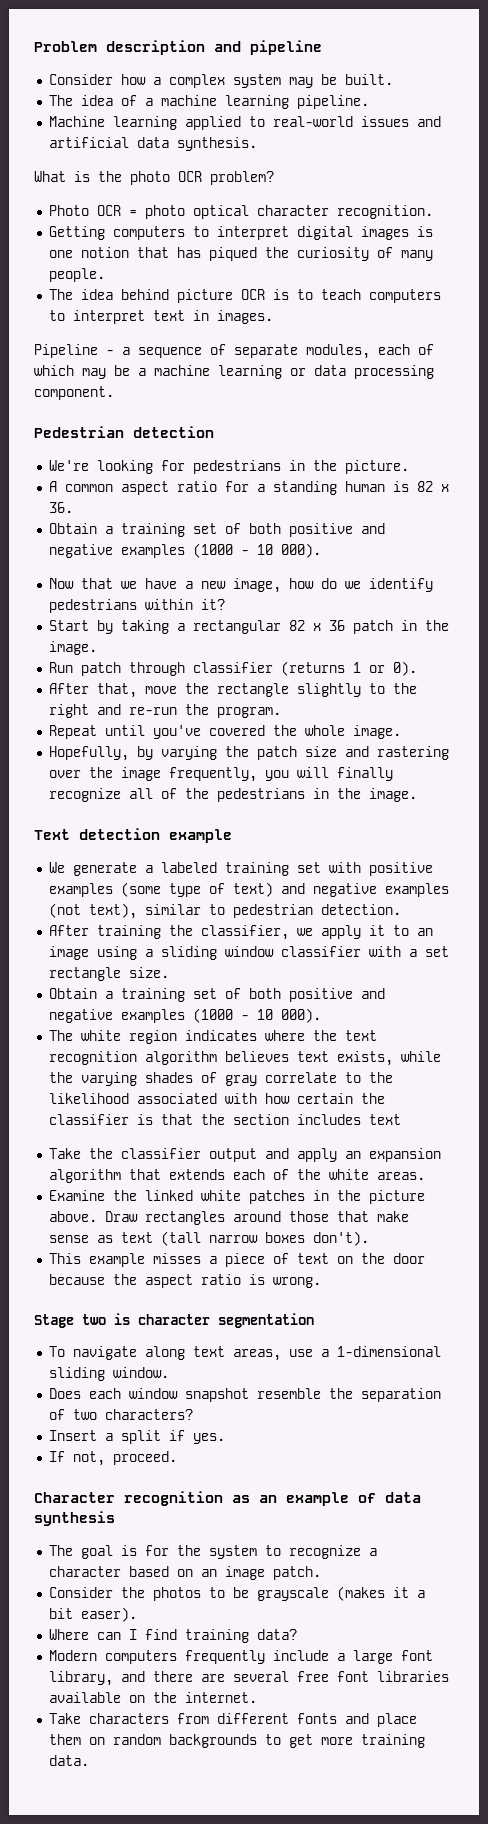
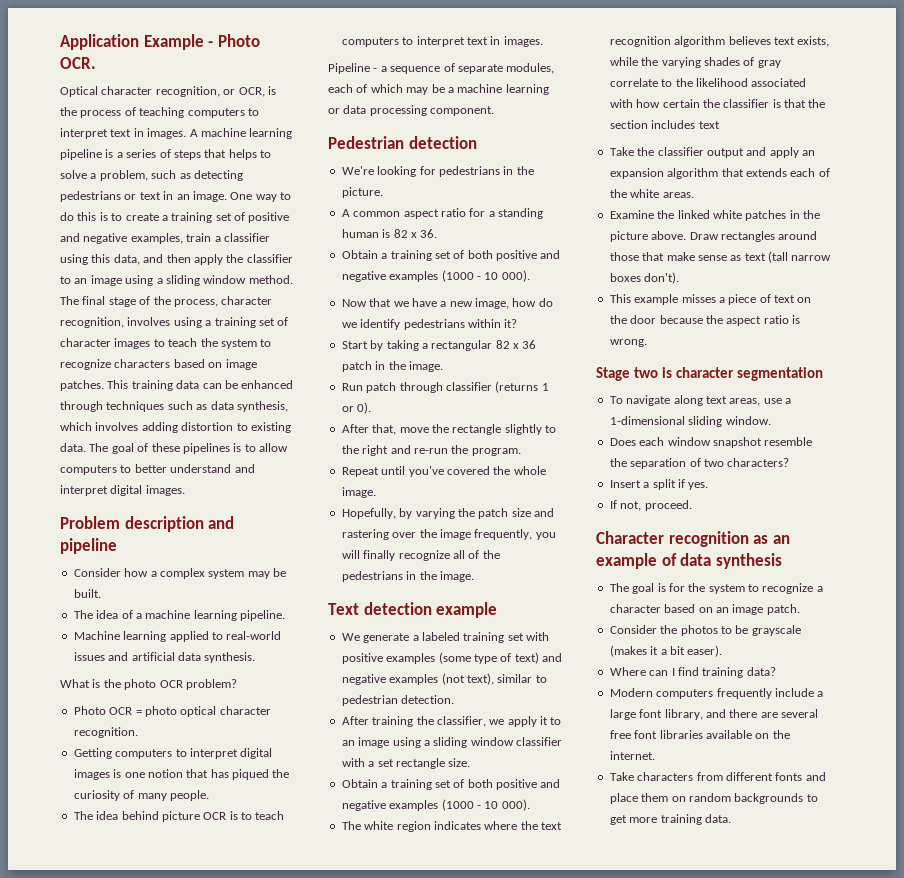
+ Application Example - Photo OCR.
+ Optical character recognition, or OCR, is the process of teaching computers to interpret text in images. A machine learning pipeline is a series of steps that helps to solve a problem, such as detecting pedestrians or text in an image. One way to do this is to create a training set of positive and negative examples, train a classifier using this data, and then apply the classifier to an image using a sliding window method. The final stage of the process, character recognition, involves using a training set of character images to teach the system to recognize characters based on image patches. This training data can be enhanced through techniques such as data synthesis, which involves adding distortion to existing data. The goal of these pipelines is to allow computers to better understand and interpret digital images.

